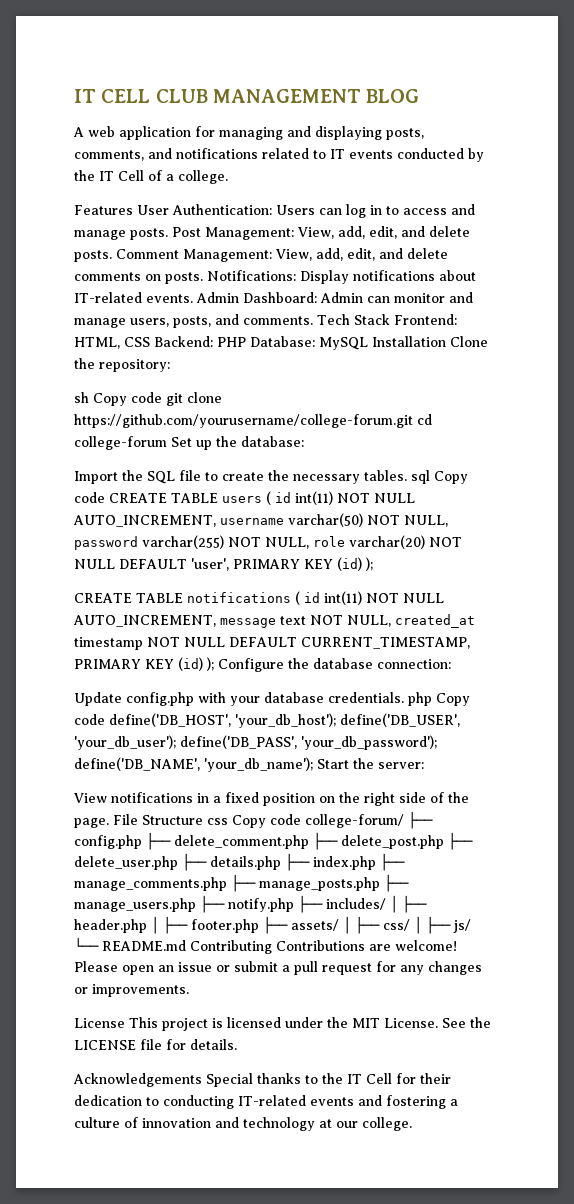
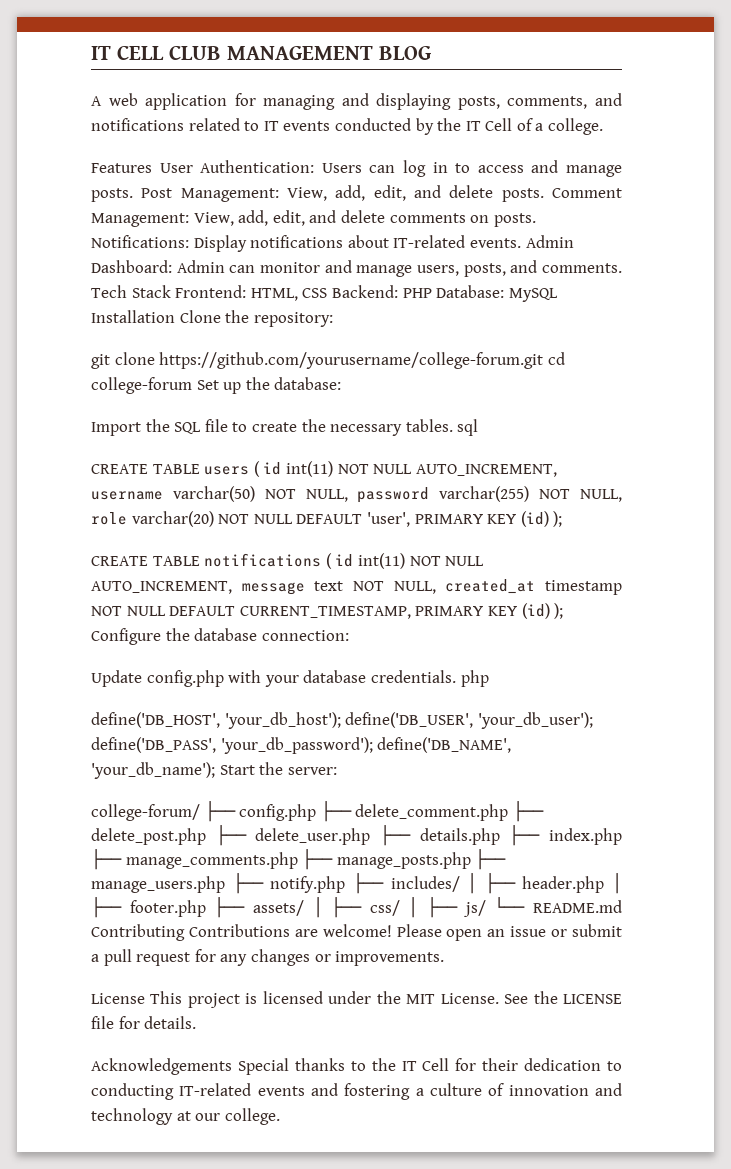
- sh Copy code git clone https://github.com/yourusername/college-forum.git cd college-forum Set up the database:
+ git clone https://github.com/yourusername/college-forum.git cd college-forum Set up the database:
- Import the SQL file to create the necessary tables. sql Copy code CREATE TABLE users ( id int(11) NOT NULL AUTO_INCREMENT, username varchar(50) NOT NULL, password varchar(255) NOT NULL, role varchar(20) NOT NULL DEFAULT 'user', PRIMARY KEY (id) );
+ Import the SQL file to create the necessary tables. sql
+ CREATE TABLE users ( id int(11) NOT NULL AUTO_INCREMENT, username varchar(50) NOT NULL, password varchar(255) NOT NULL, role varchar(20) NOT NULL DEFAULT 'user', PRIMARY KEY (id) );
- Update config.php with your database credentials. php Copy code define('DB_HOST', 'your_db_host'); define('DB_USER', 'your_db_user'); define('DB_PASS', 'your_db_password'); define('DB_NAME', 'your_db_name'); Start the server:
+ Update config.php with your database credentials. php
+ define('DB_HOST', 'your_db_host'); define('DB_USER', 'your_db_user'); define('DB_PASS', 'your_db_password'); define('DB_NAME', 'your_db_name'); Start the server:
- View notifications in a fixed position on the right side of the page. File Structure css Copy code college-forum/ ├── config.php ├── delete_comment.php ├── delete_post.php ├── delete_user.php ├── details.php ├── index.php ├── manage_comments.php ├── manage_posts.php ├── manage_users.php ├── notify.php ├── includes/ │ ├── header.php │ ├── footer.php ├── assets/ │ ├── css/ │ ├── js/ └── README.md Contributing Contributions are welcome!
+ college-forum/ ├── config.php ├── delete_comment.php ├── delete_post.php ├── delete_user.php ├── details.php ├── index.php ├── manage_comments.php ├── manage_posts.php ├── manage_users.php ├── notify.php ├── includes/ │ ├── header.php │ ├── footer.php ├── assets/ │ ├── css/ │ ├── js/ └── README.md Contributing Contributions are welcome!

